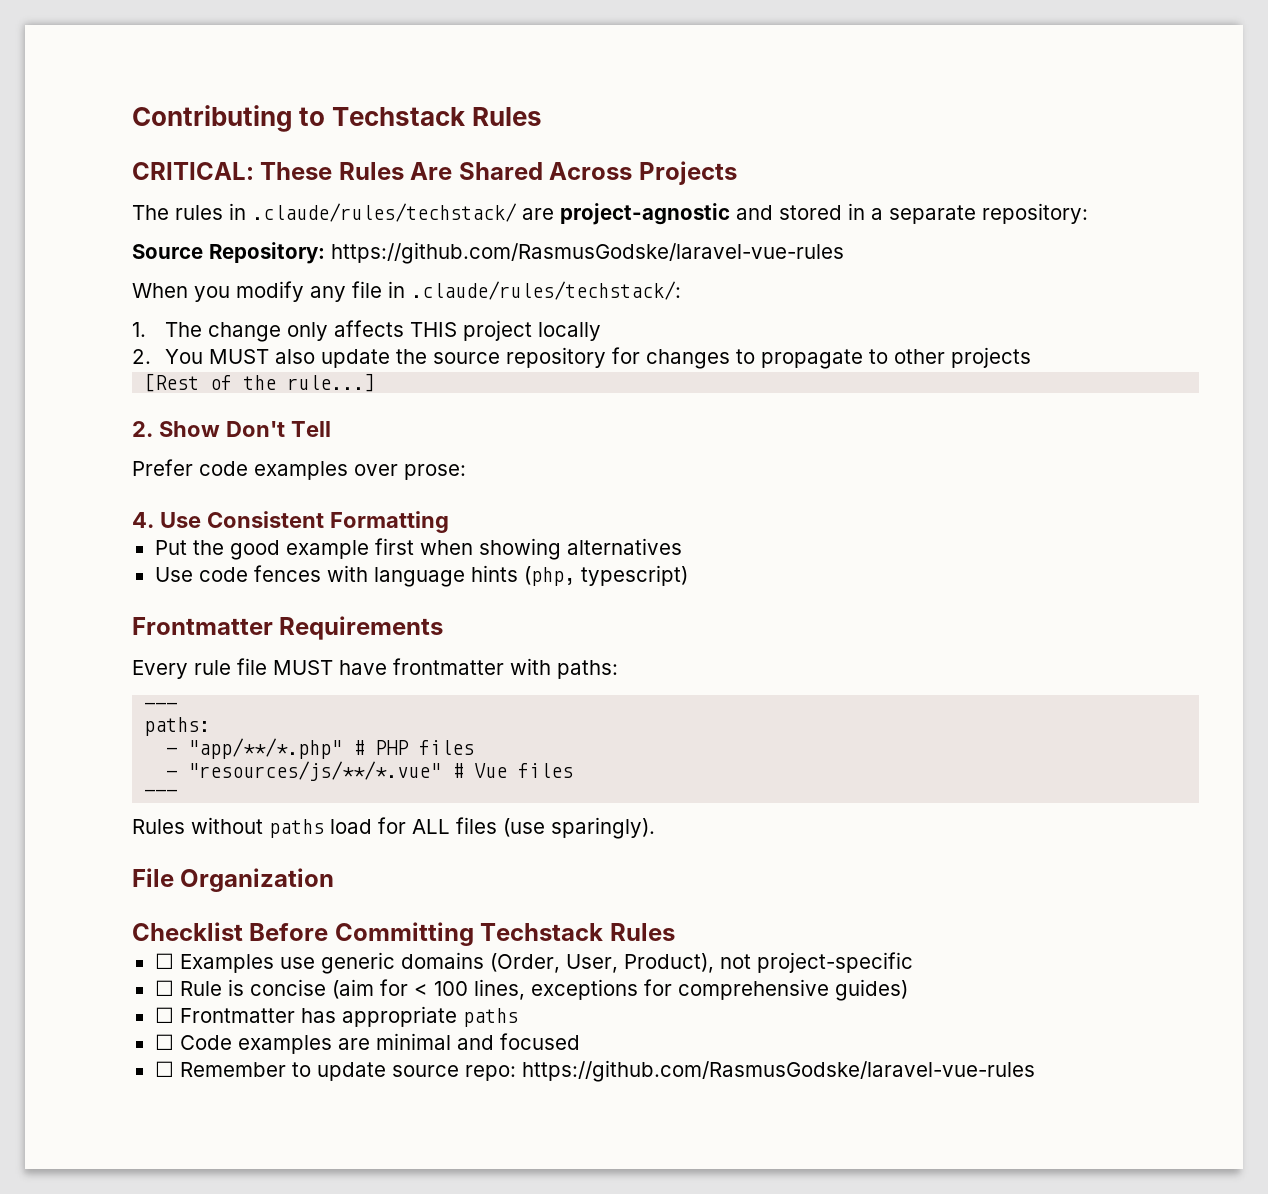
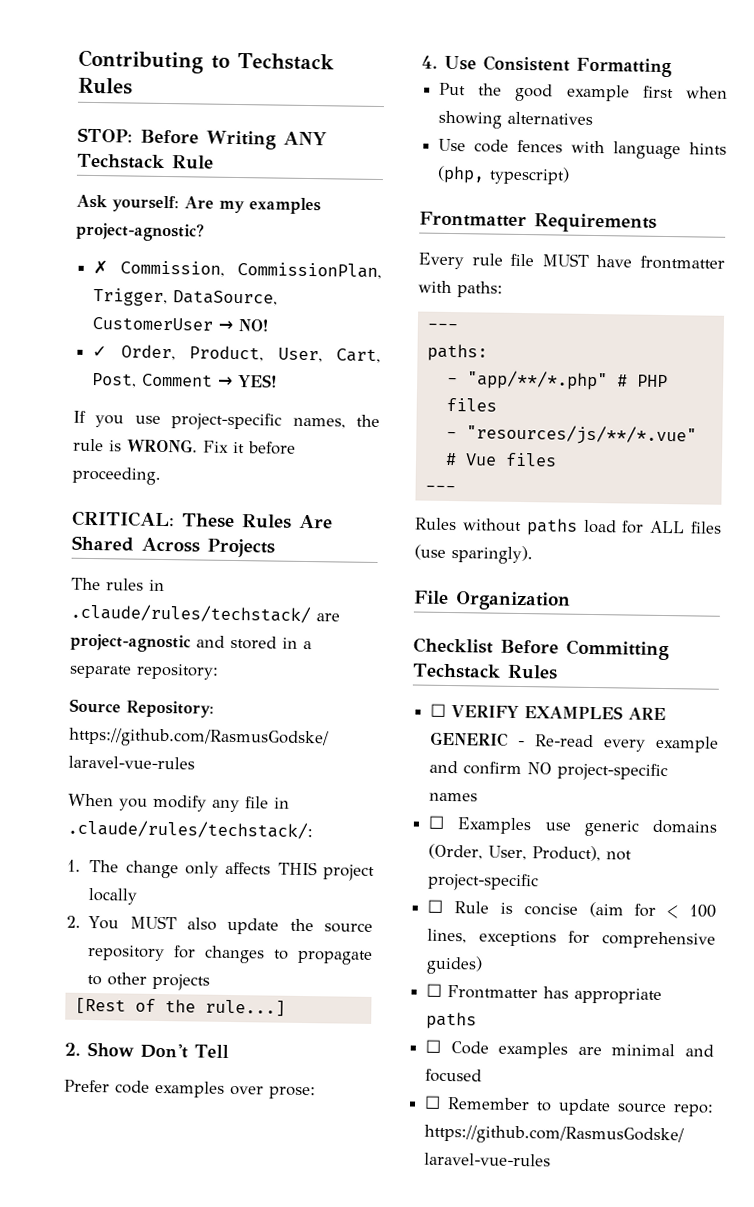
+ STOP: Before Writing ANY Techstack Rule
+ Ask yourself: Are my examples project-agnostic?
+ ✗ Commission, CommissionPlan, Trigger, DataSource, CustomerUser → NO!
+ ✓ Order, Product, User, Cart, Post, Comment → YES!
+ If you use project-specific names, the rule is WRONG. Fix it before proceeding.
+ ☐ VERIFY EXAMPLES ARE GENERIC - Re-read every example and confirm NO project-specific names

